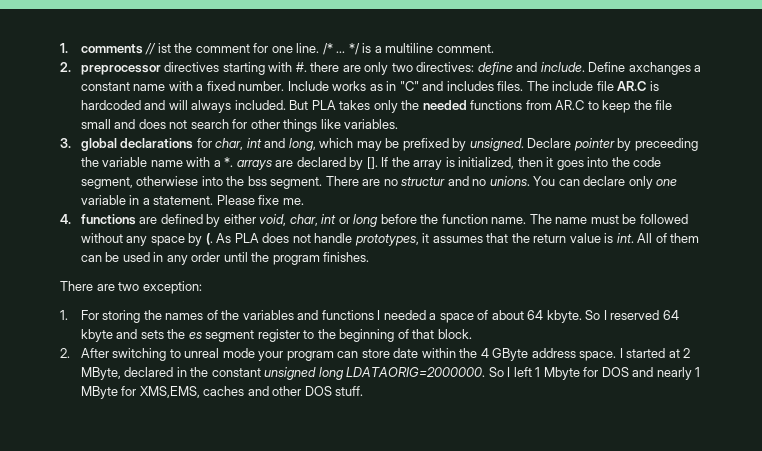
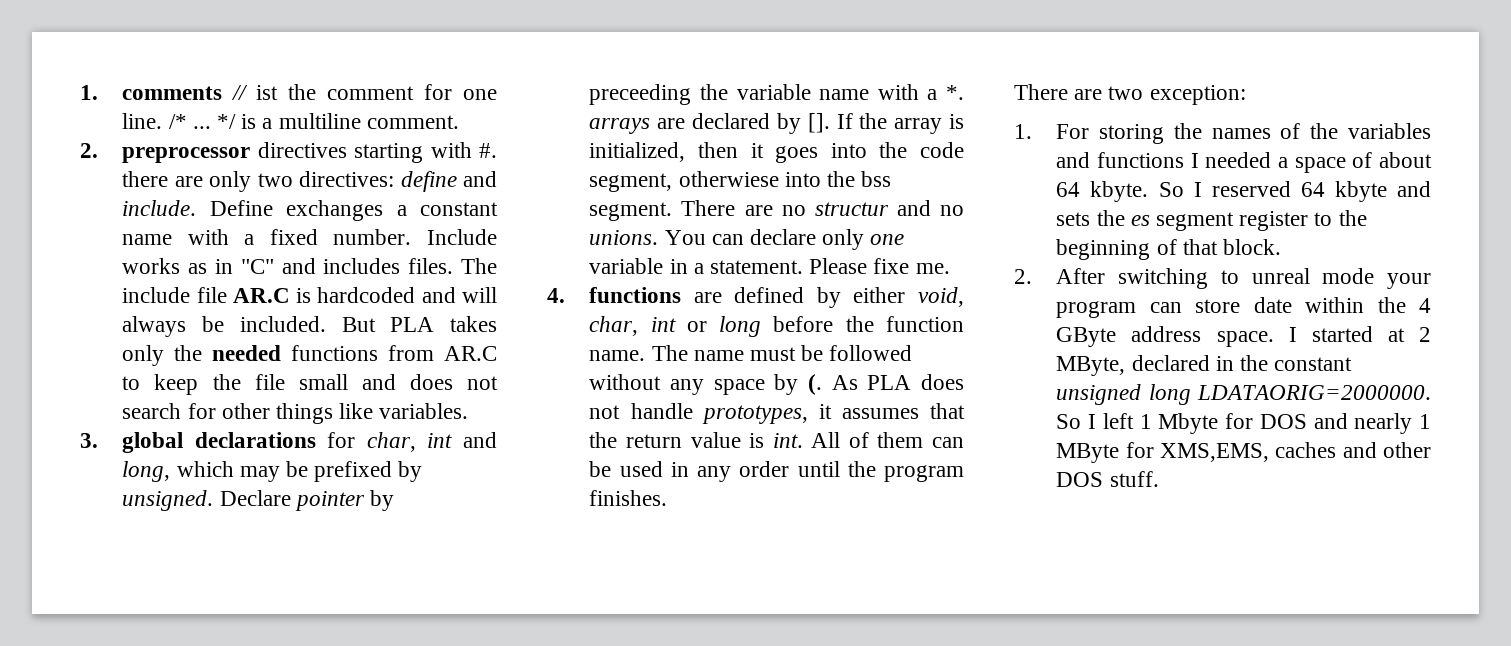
- Define axchanges a constant name with a fixed number.
+ Define exchanges a constant name with a fixed number.
- The include file AR.C is hardcoded and will always included.
+ The include file AR.C is hardcoded and will always be included.

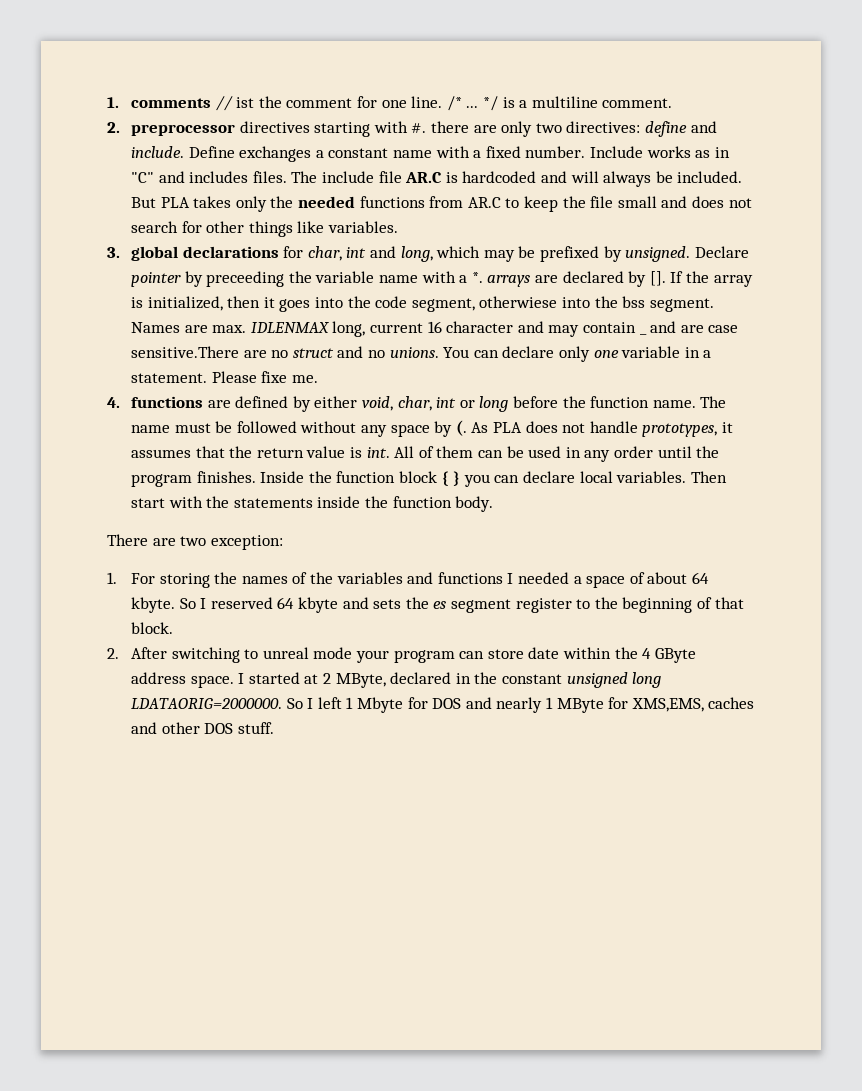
- There are no structur and no unions.
+ Names are max. IDLENMAX long, current 16 character and may contain _ and are case sensitive.There are no struct and no unions.
+ Inside the function block { } you can declare local variables. Then start with the statements inside the function body.

